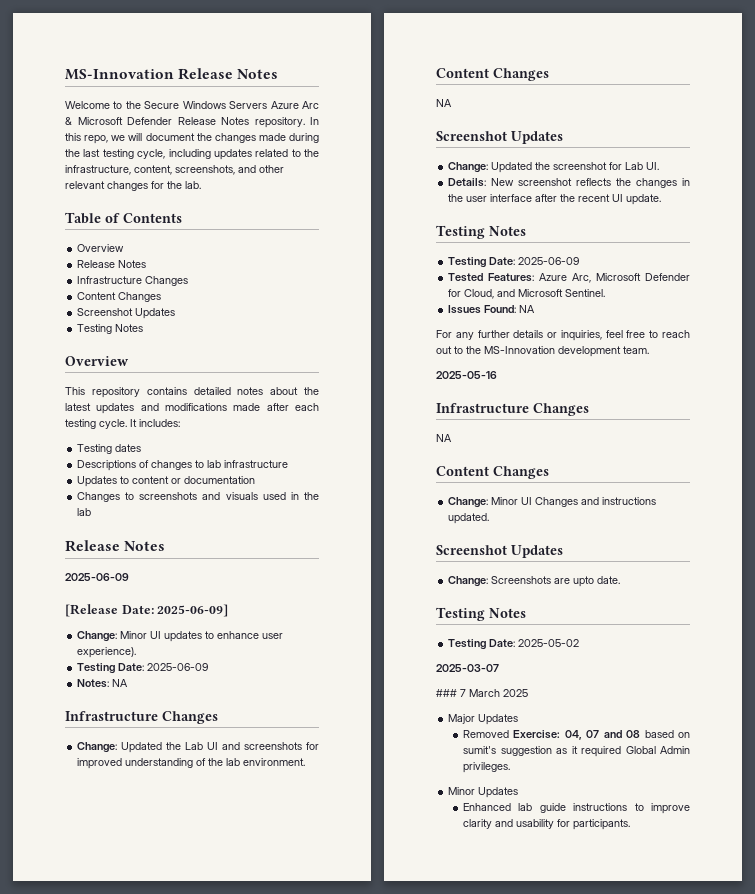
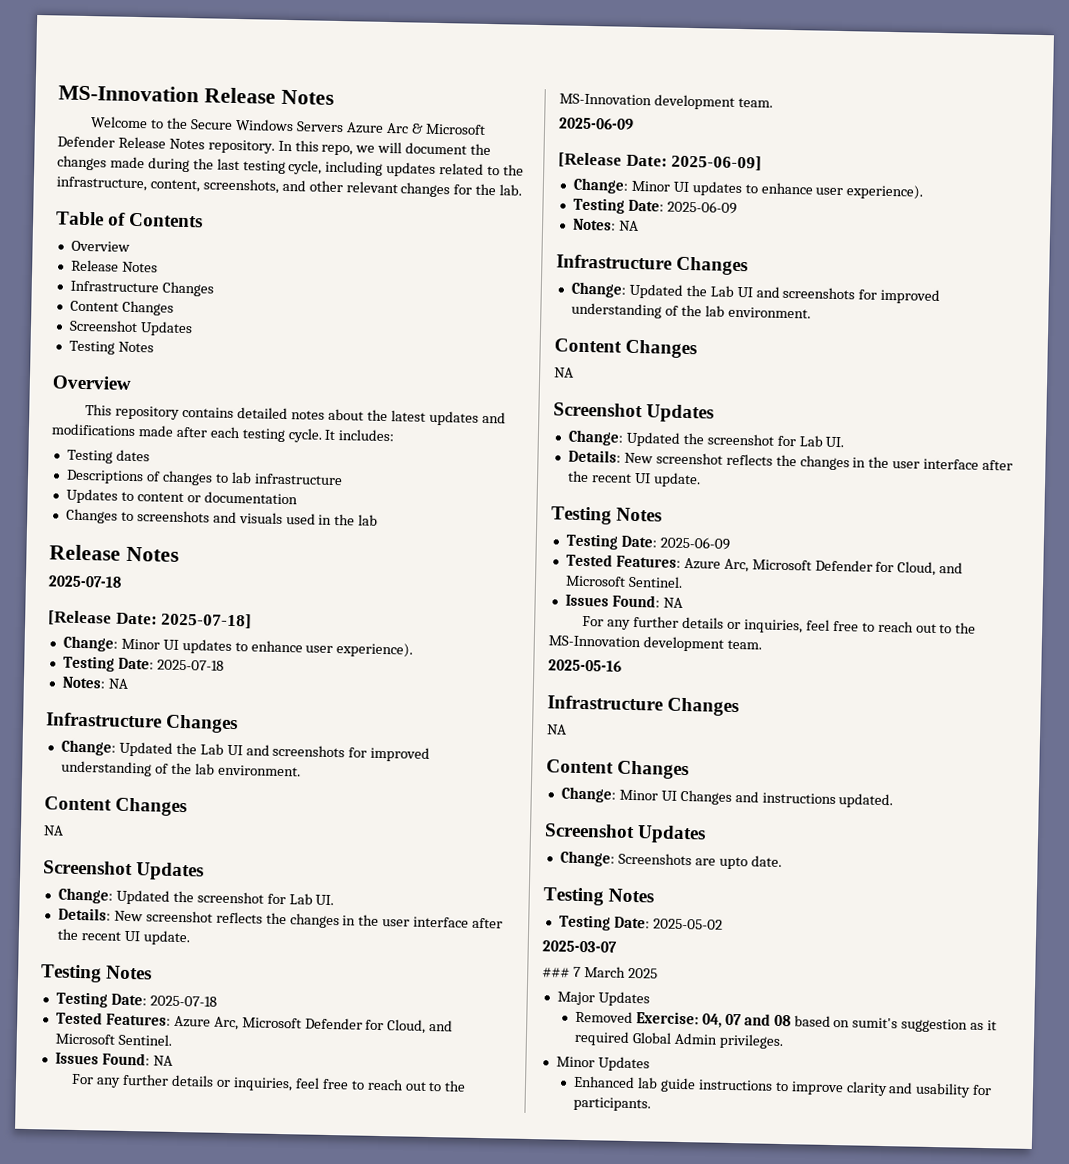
  Changes to screenshots and visuals used in the lab
  Release Notes
+ 2025-07-18
+ [Release Date: 2025-07-18]
+ Change: Minor UI updates to enhance user experience).
+ Testing Date: 2025-07-18
+ Notes: NA
+ Infrastructure Changes
+ Change: Updated the Lab UI and screenshots for improved understanding of the lab environment.
+ Content Changes
+ NA
+ Screenshot Updates
+ Change: Updated the screenshot for Lab UI.
+ Details: New screenshot reflects the changes in the user interface after the recent UI update.
+ Testing Notes
+ Testing Date: 2025-07-18
+ Tested Features: Azure Arc, Microsoft Defender for Cloud, and Microsoft Sentinel.
+ Issues Found: NA
+ For any further details or inquiries, feel free to reach out to the MS-Innovation development team.

